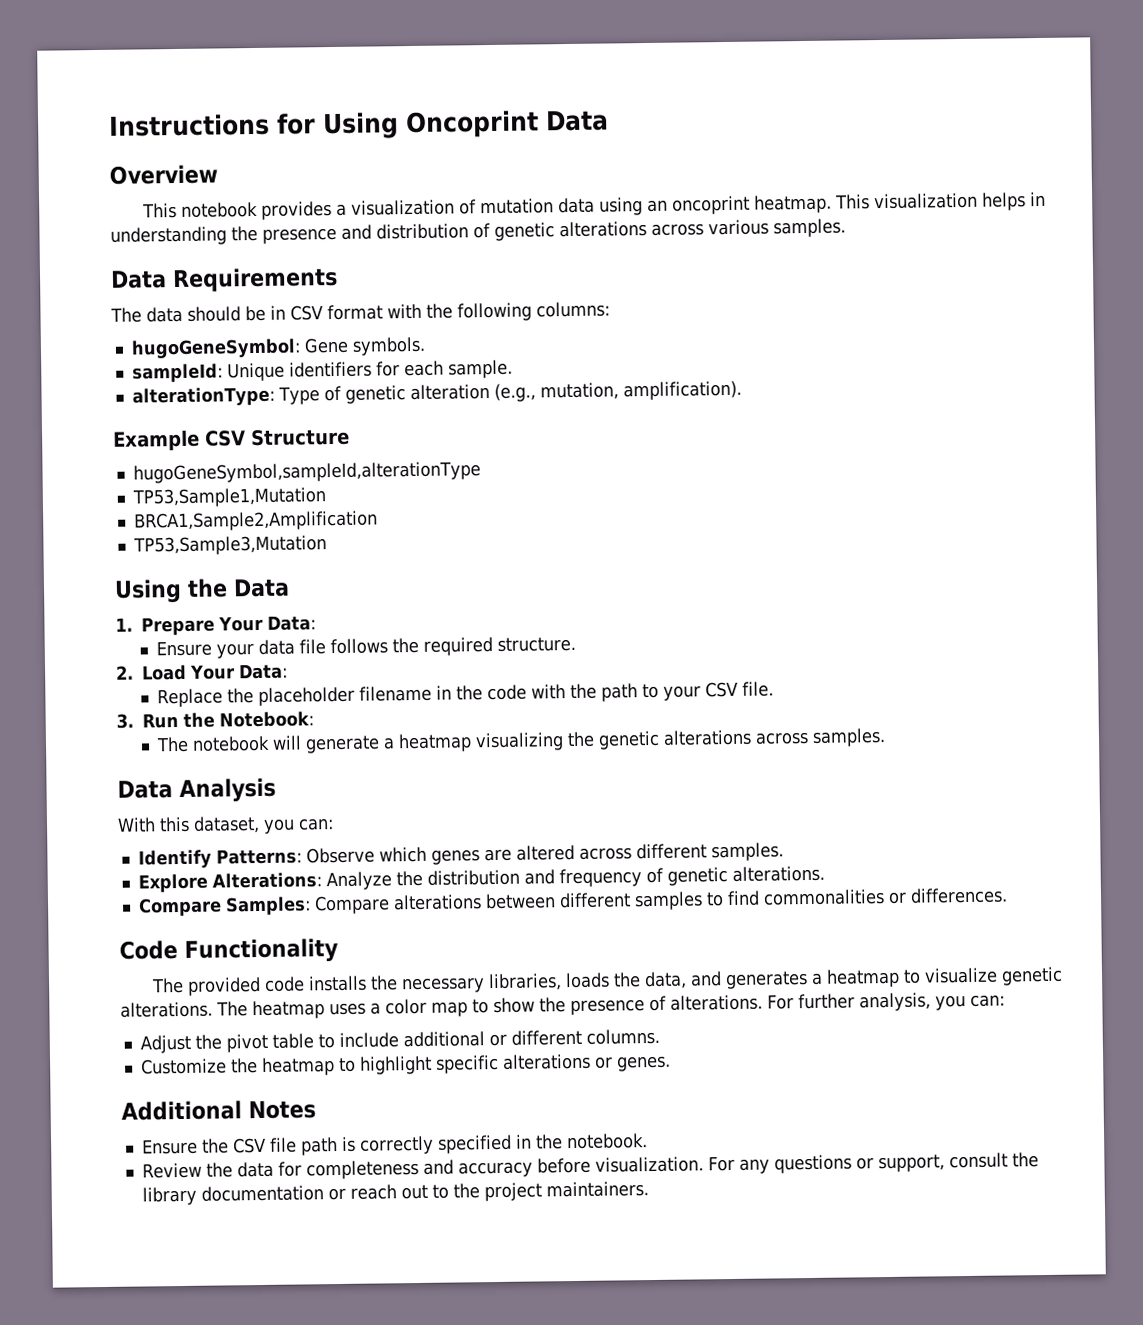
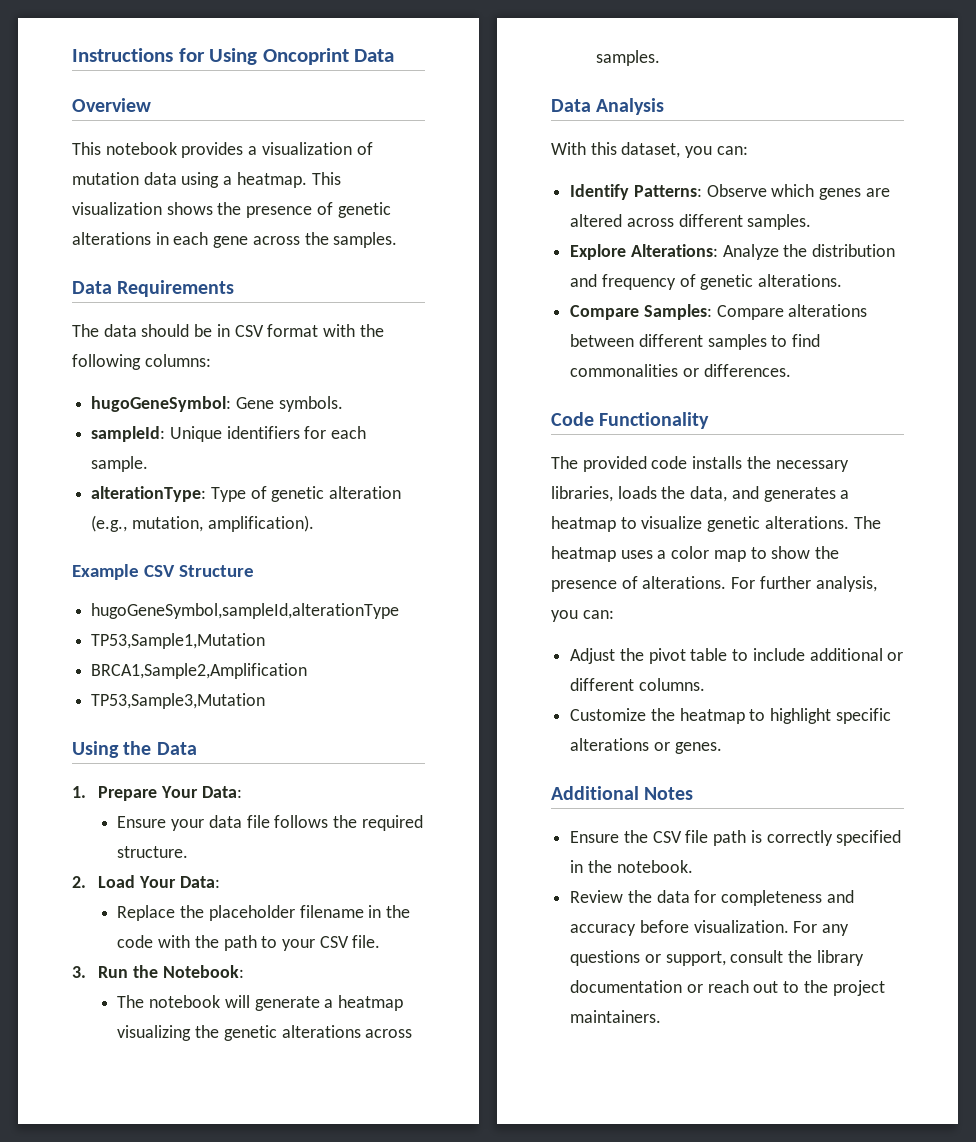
- This notebook provides a visualization of mutation data using an oncoprint heatmap.
+ This notebook provides a visualization of mutation data using a heatmap.
- This visualization helps in understanding the presence and distribution of genetic alterations across various samples.
+ This visualization shows the presence of genetic alterations in each gene across the samples.

